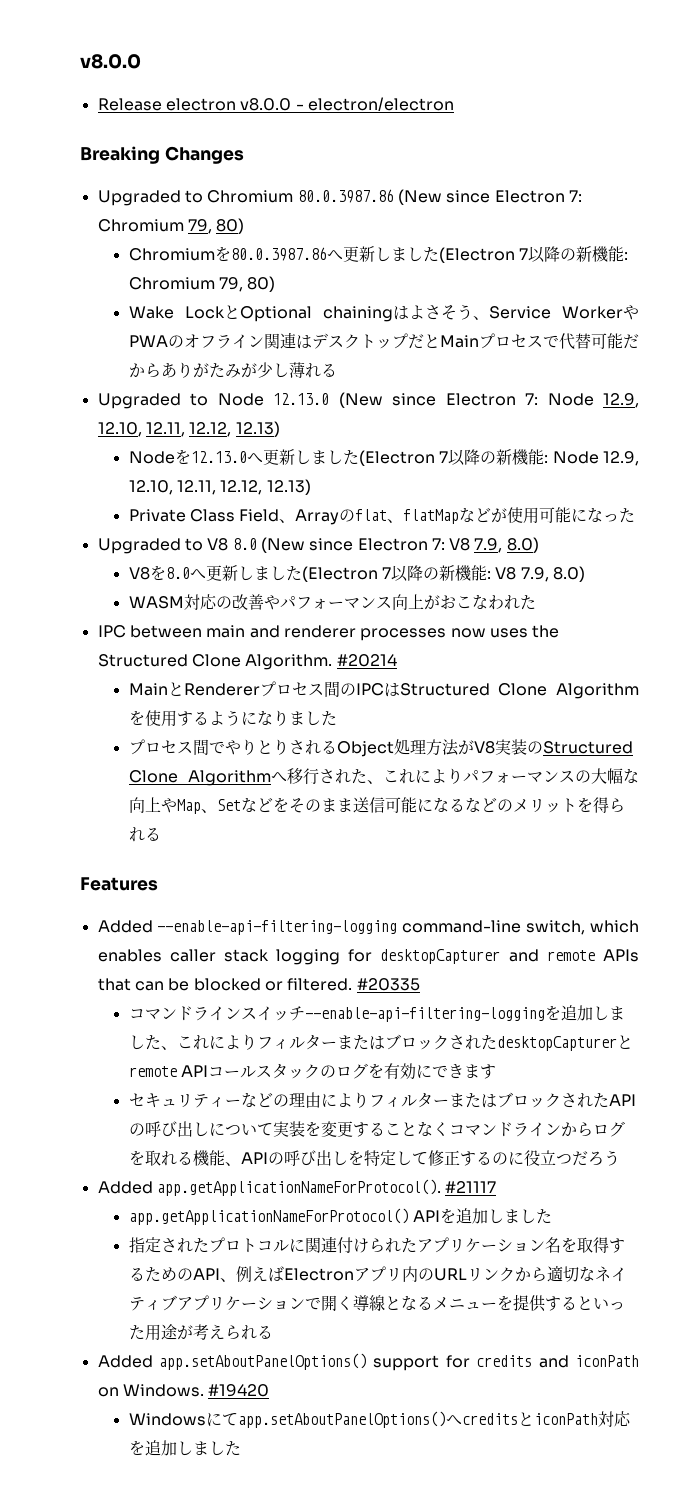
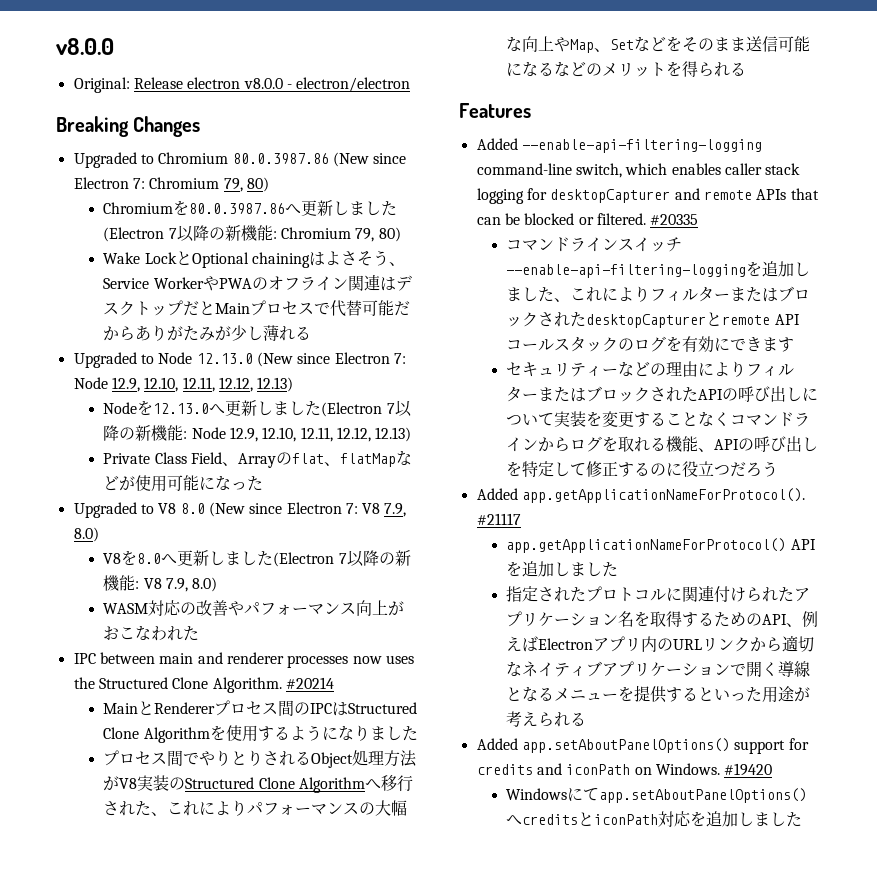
- Release electron v8.0.0 - electron/electron
+ Original: Release electron v8.0.0 - electron/electron

